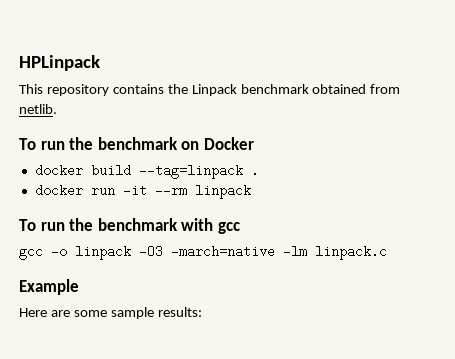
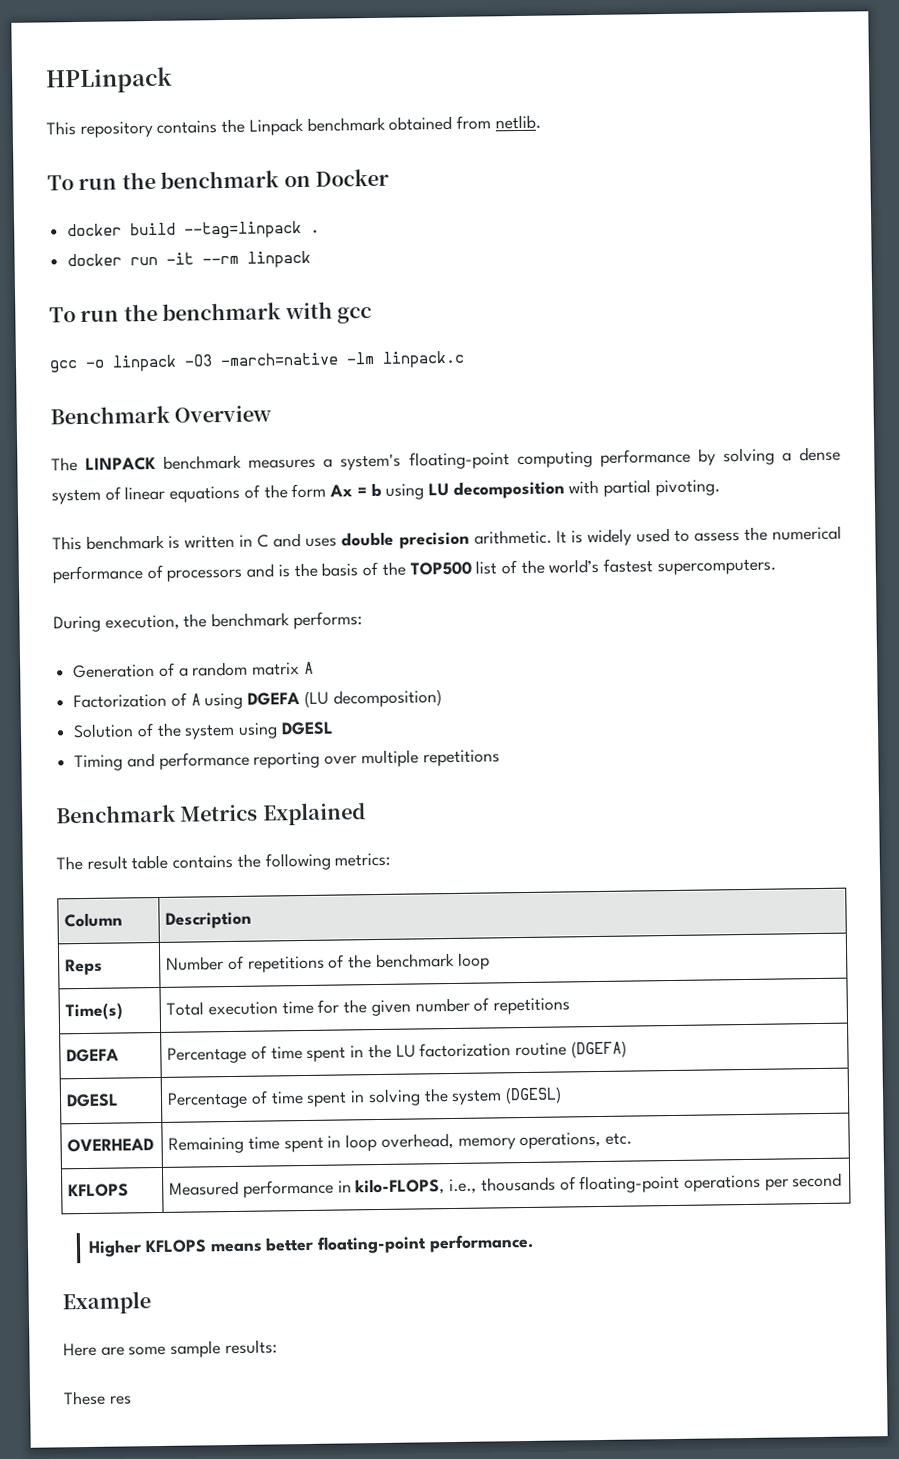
+ Benchmark Overview
+ The LINPACK benchmark measures a system's floating-point computing performance by solving a dense system of linear equations of the form Ax = b using LU decomposition with partial pivoting.
+ This benchmark is written in C and uses double precision arithmetic. It is widely used to assess the numerical performance of processors and is the basis of the TOP500 list of the world’s fastest supercomputers.
+ During execution, the benchmark performs:
+ Generation of a random matrix A
+ Factorization of A using DGEFA (LU decomposition)
+ Solution of the system using DGESL
+ Timing and performance reporting over multiple repetitions
+ Benchmark Metrics Explained
+ The result table contains the following metrics:
+ Column | Description
+ Reps | Number of repetitions of the benchmark loop
+ Time(s) | Total execution time for the given number of repetitions
+ DGEFA | Percentage of time spent in the LU factorization routine (DGEFA)
+ DGESL | Percentage of time spent in solving the system (DGESL)
+ OVERHEAD | Remaining time spent in loop overhead, memory operations, etc.
+ KFLOPS | Measured performance in kilo-FLOPS, i.e., thousands of floating-point operations per second
+ Higher KFLOPS means better floating-point performance.
+ These res

